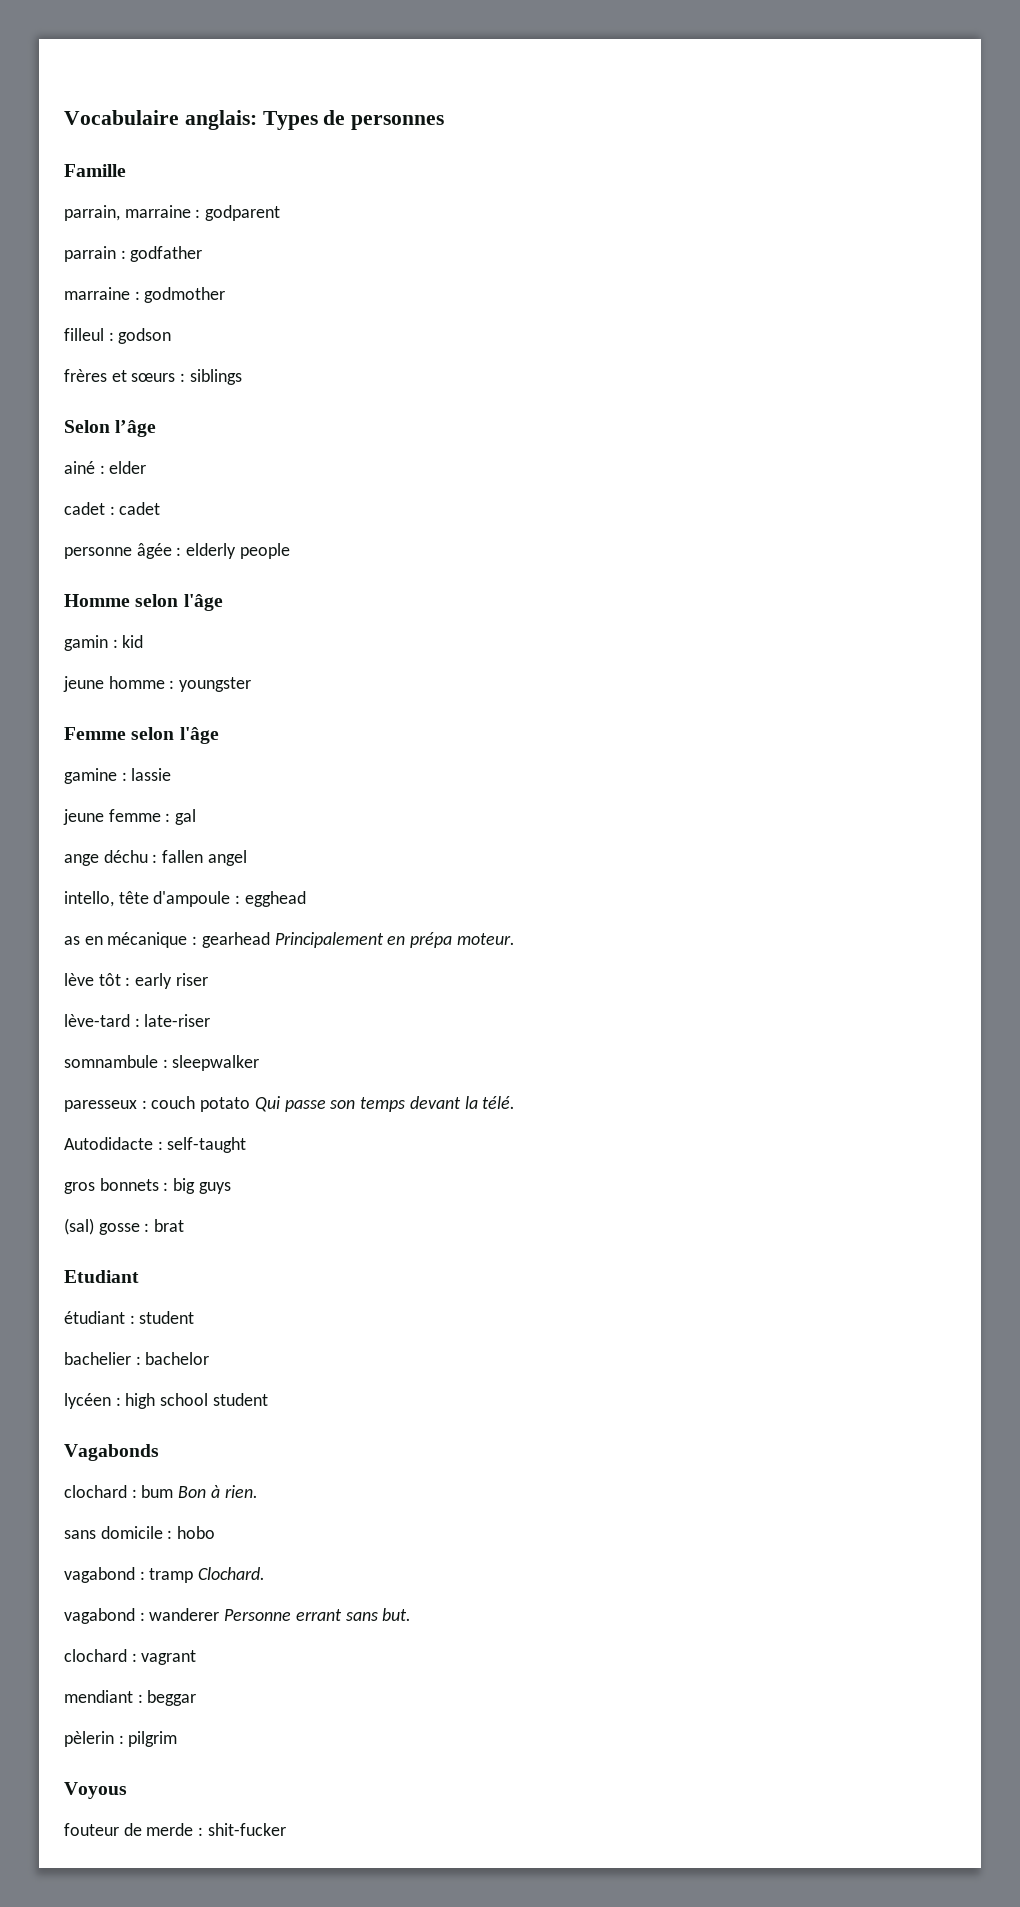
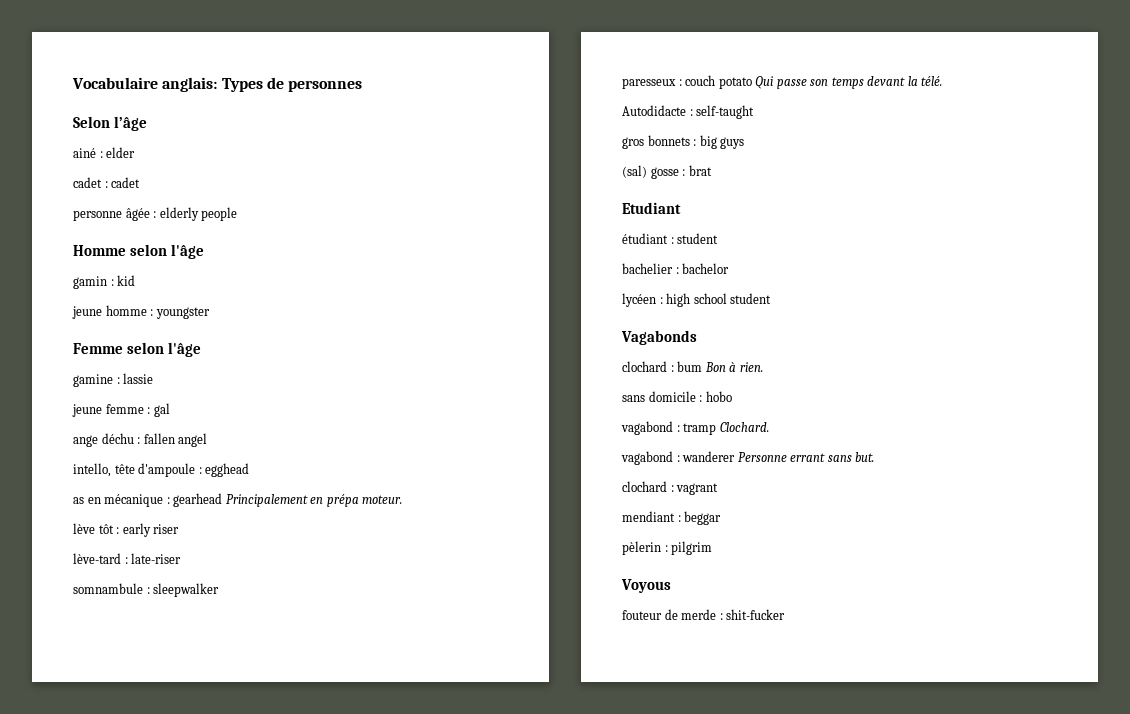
- Famille
- parrain, marraine : godparent
- parrain : godfather
- marraine : godmother
- filleul : godson
- frères et sœurs : siblings

